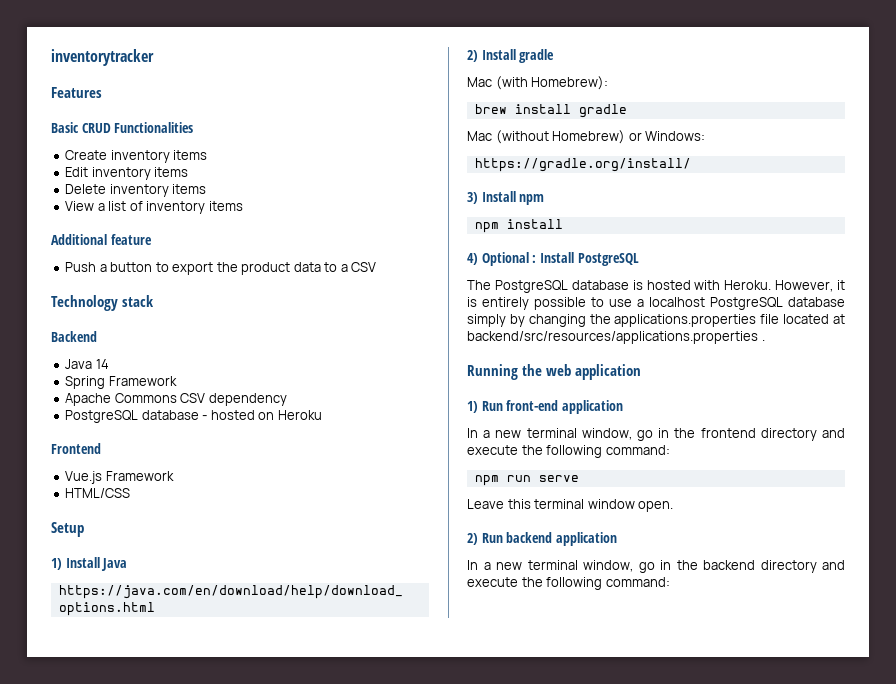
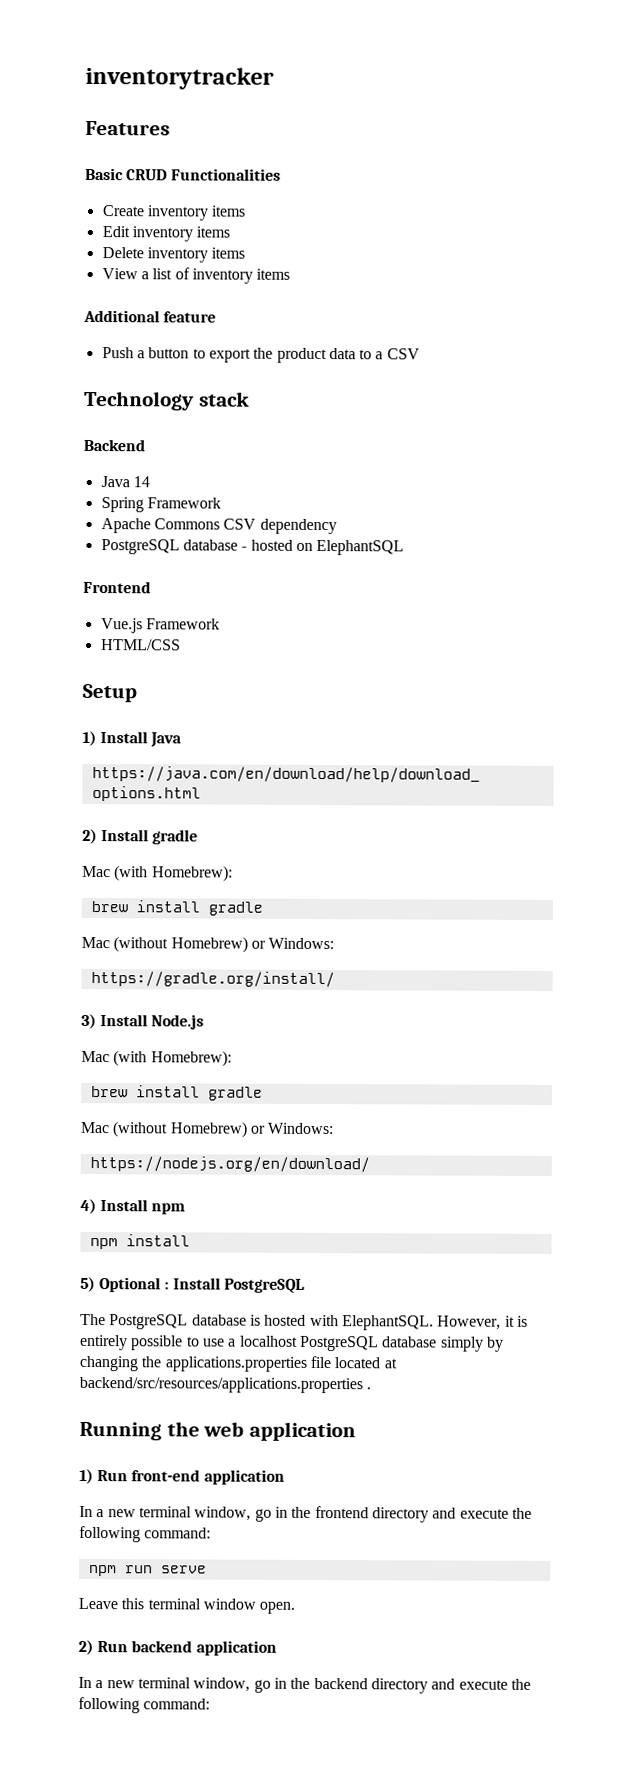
- PostgreSQL database - hosted on Heroku
+ PostgreSQL database - hosted on ElephantSQL
- 3) Install npm
+ 3) Install Node.js
+ Mac (with Homebrew):
+ brew install gradle
+ Mac (without Homebrew) or Windows:
+ https://nodejs.org/en/download/
+ 4) Install npm
- 4) Optional : Install PostgreSQL
+ 5) Optional : Install PostgreSQL
- The PostgreSQL database is hosted with Heroku.
+ The PostgreSQL database is hosted with ElephantSQL.

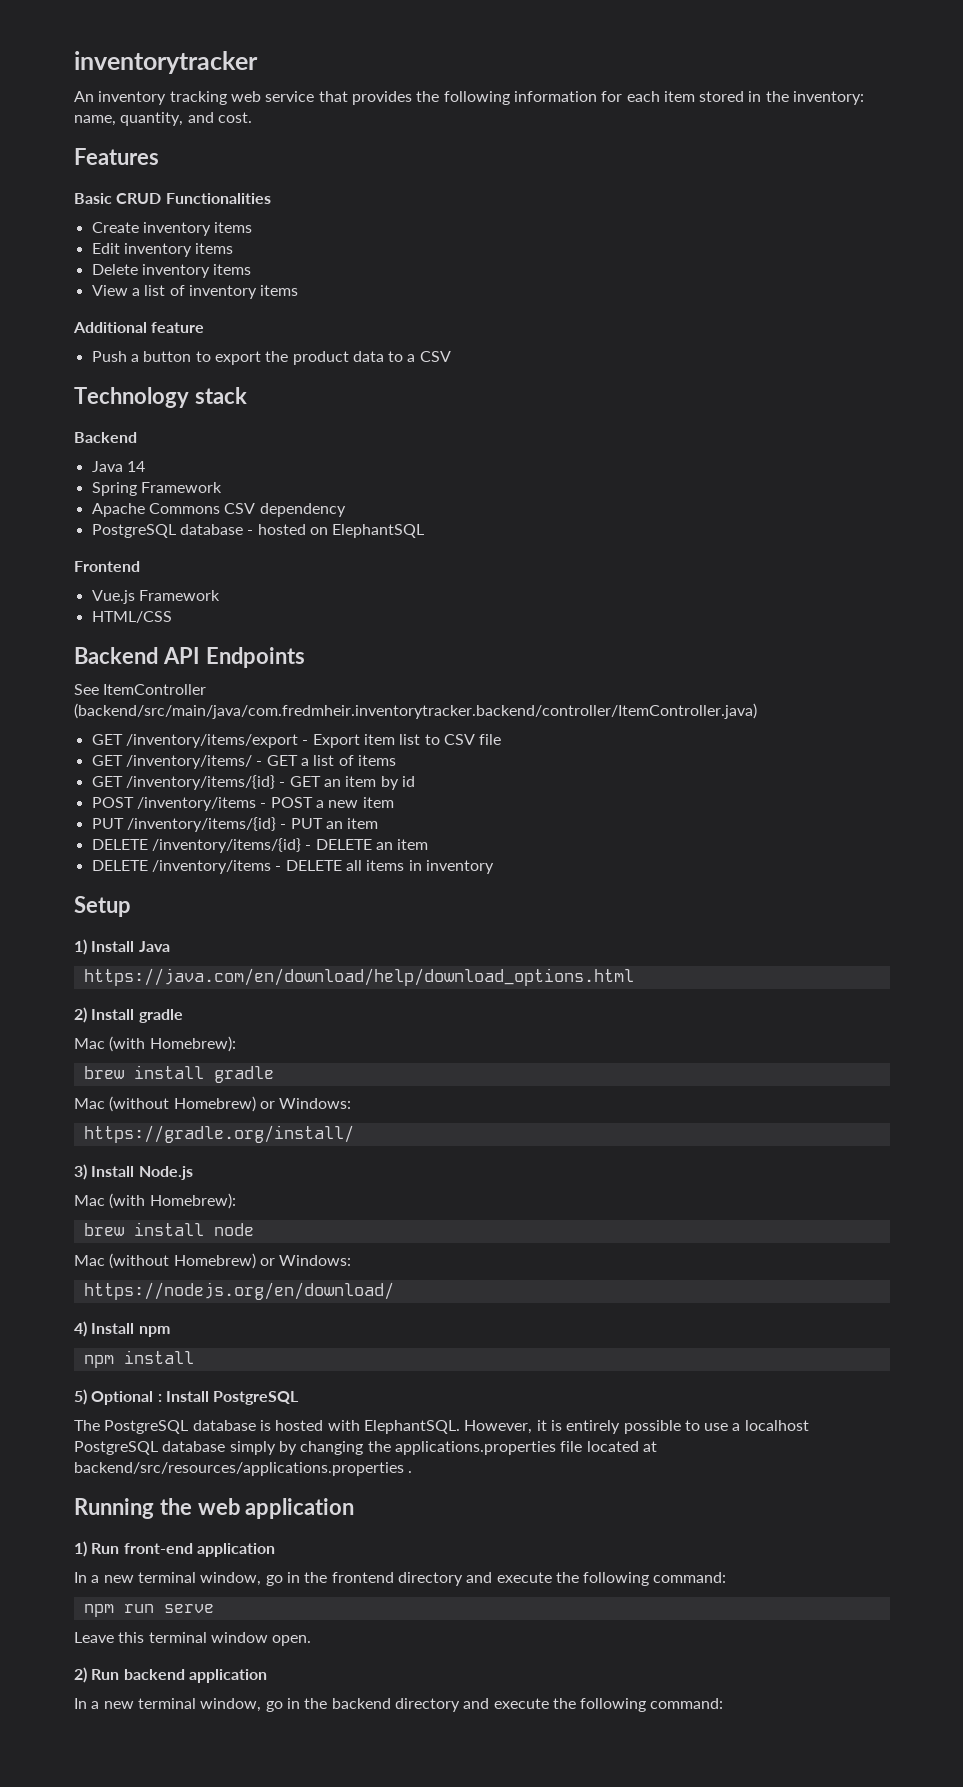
+ An inventory tracking web service that provides the following information for each item stored in the inventory: name, quantity, and cost.
+ Backend API Endpoints
+ See ItemController (backend/src/main/java/com.fredmheir.inventorytracker.backend/controller/ItemController.java)
+ GET /inventory/items/export - Export item list to CSV file
+ GET /inventory/items/ - GET a list of items
+ GET /inventory/items/{id} - GET an item by id
+ POST /inventory/items - POST a new item
+ PUT /inventory/items/{id} - PUT an item
+ DELETE /inventory/items/{id} - DELETE an item
+ DELETE /inventory/items - DELETE all items in inventory
  3) Install Node.js
  Mac (with Homebrew):
- brew install gradle
+ brew install node

